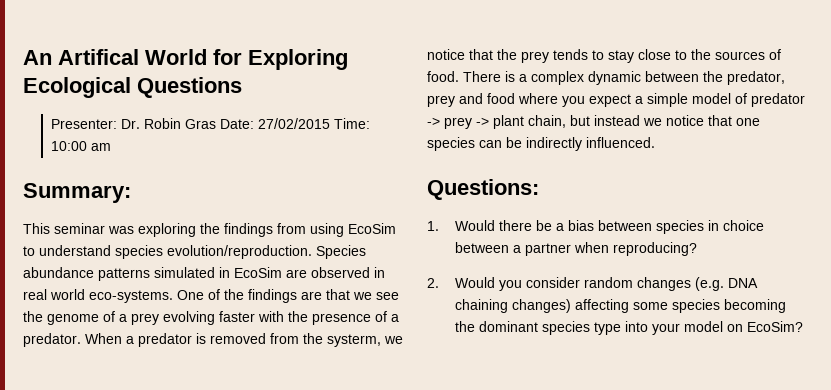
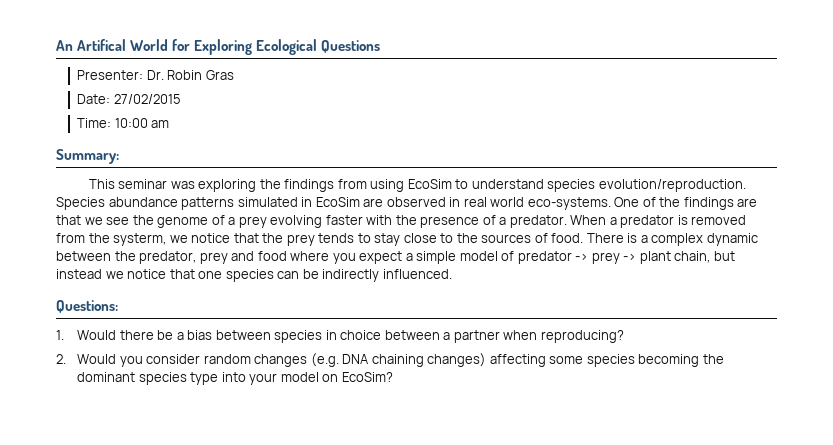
- Presenter: Dr. Robin Gras Date: 27/02/2015 Time: 10:00 am
+ Presenter: Dr. Robin Gras
+ Date: 27/02/2015
+ Time: 10:00 am

